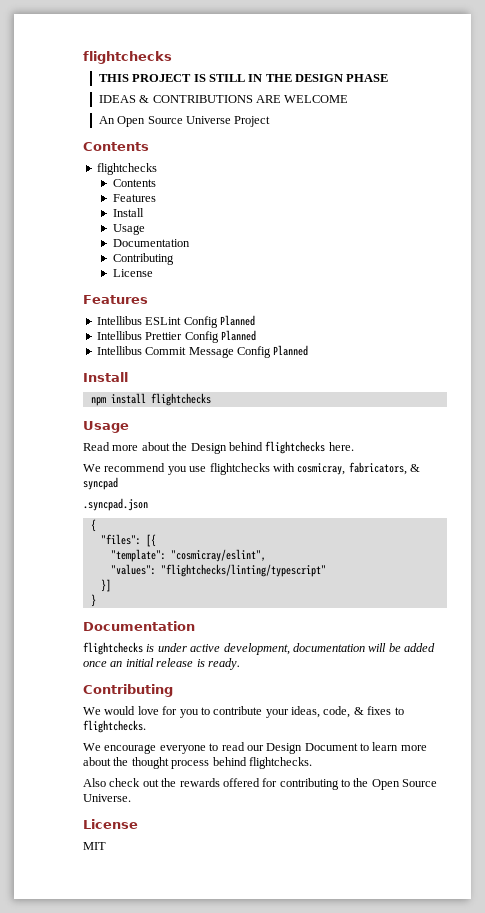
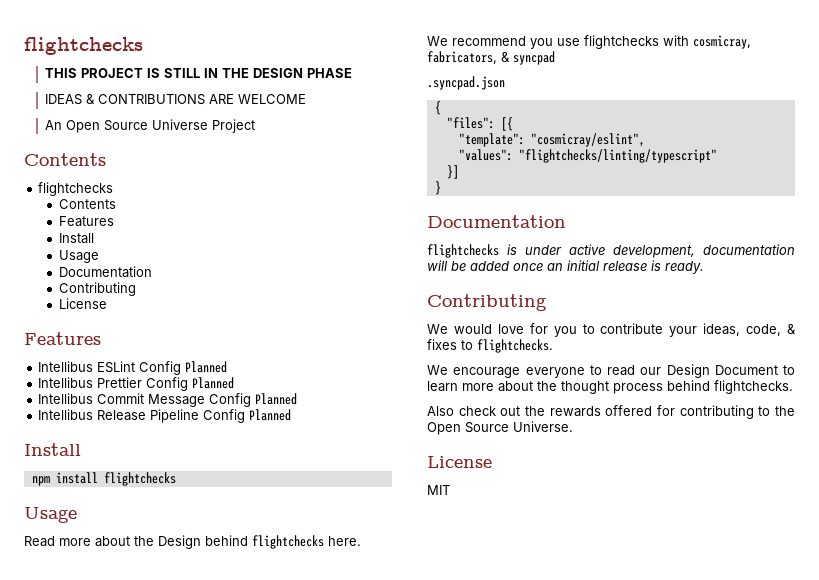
+ Intellibus Release Pipeline Config Planned

